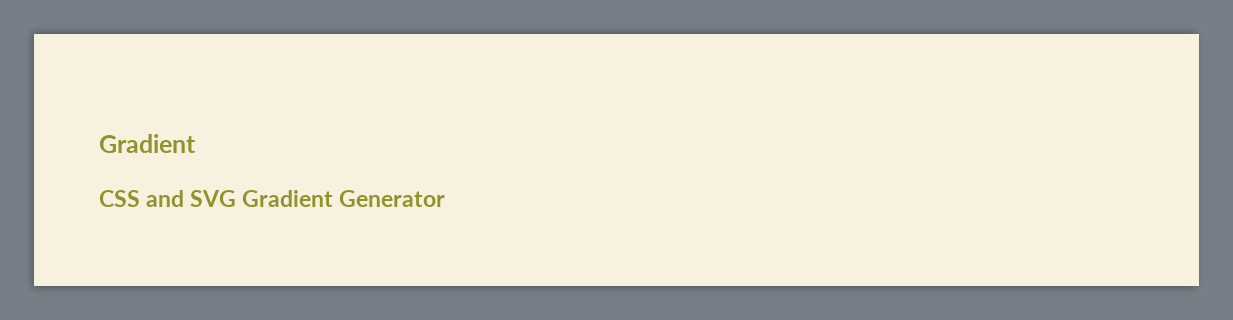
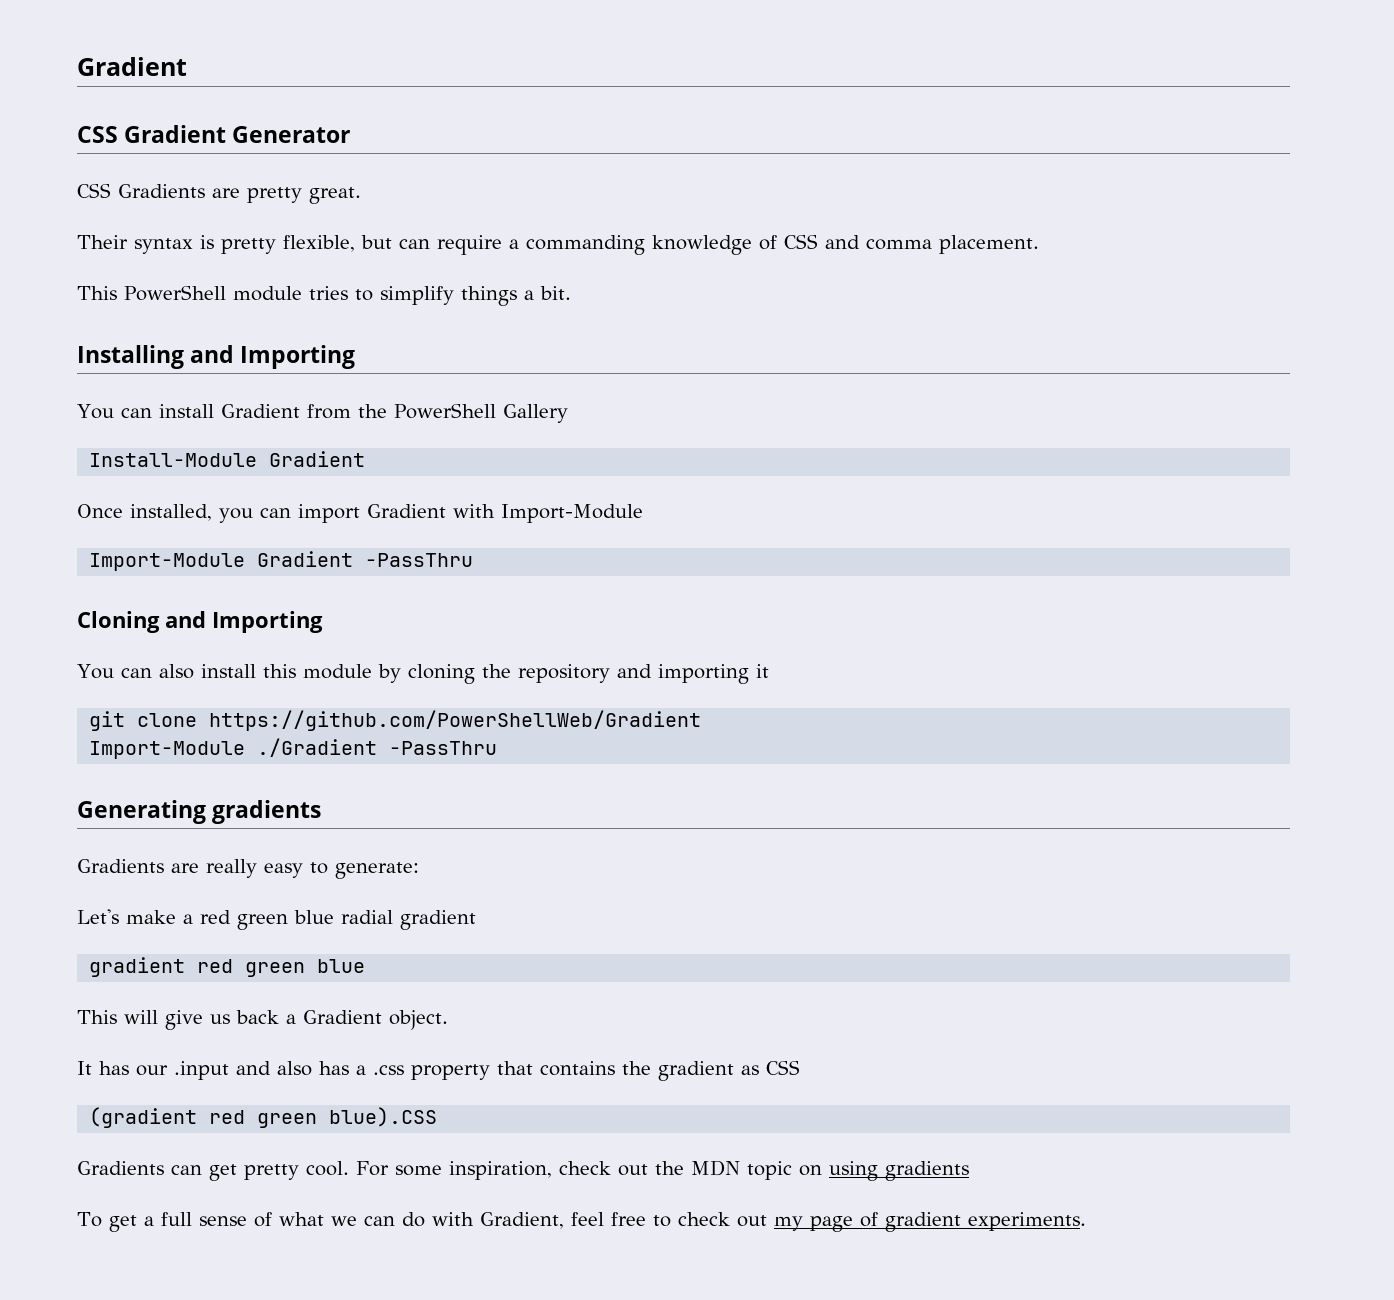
- CSS and SVG Gradient Generator
+ CSS Gradient Generator
+ CSS Gradients are pretty great.
+ Their syntax is pretty flexible, but can require a commanding knowledge of CSS and comma placement.
+ This PowerShell module tries to simplify things a bit.
+ Installing and Importing
+ You can install Gradient from the PowerShell Gallery
+ Install-Module Gradient
+ Once installed, you can import Gradient with Import-Module
+ Import-Module Gradient -PassThru
+ Cloning and Importing
+ You can also install this module by cloning the repository and importing it
+ git clone https://github.com/PowerShellWeb/Gradient
+ Import-Module ./Gradient -PassThru
+ Generating gradients
+ Gradients are really easy to generate:
+ Let's make a red green blue radial gradient
+ gradient red green blue
+ This will give us back a Gradient object.
+ It has our .input and also has a .css property that contains the gradient as CSS
+ (gradient red green blue).CSS
+ Gradients can get pretty cool. For some inspiration, check out the MDN topic on using gradients
+ To get a full sense of what we can do with Gradient, feel free to check out my page of gradient experiments.

